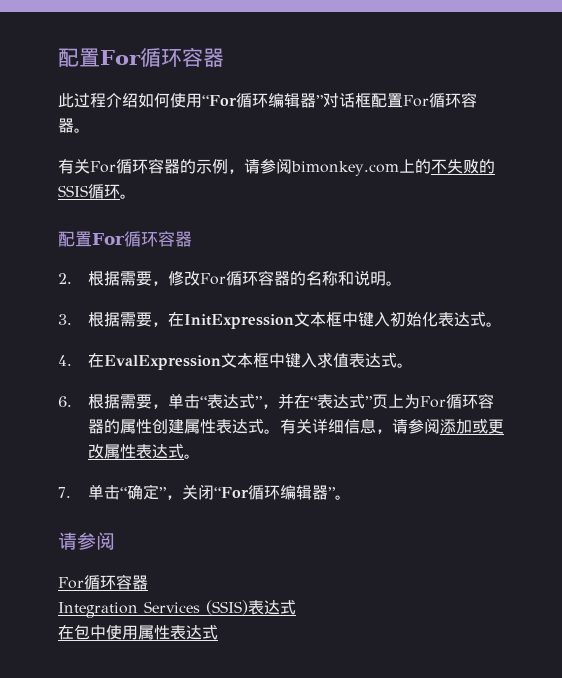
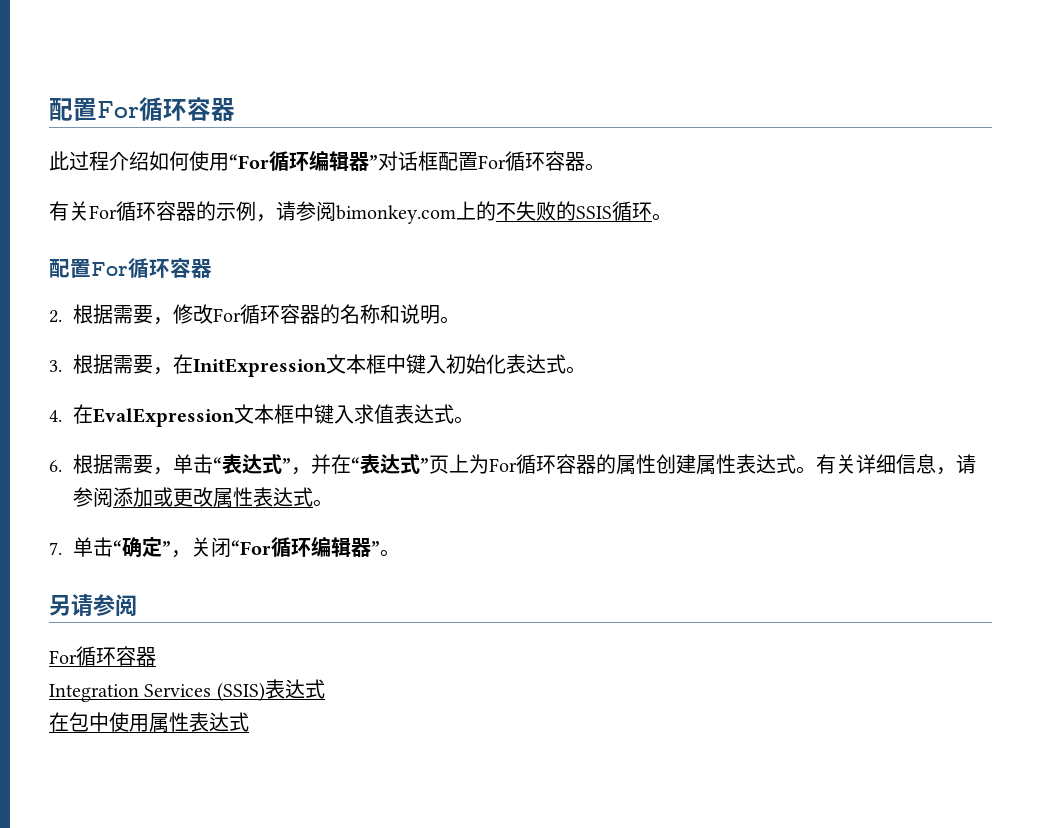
  7.单击“确定”，关闭“For循环编辑器”。
- 请参阅
+ 另请参阅

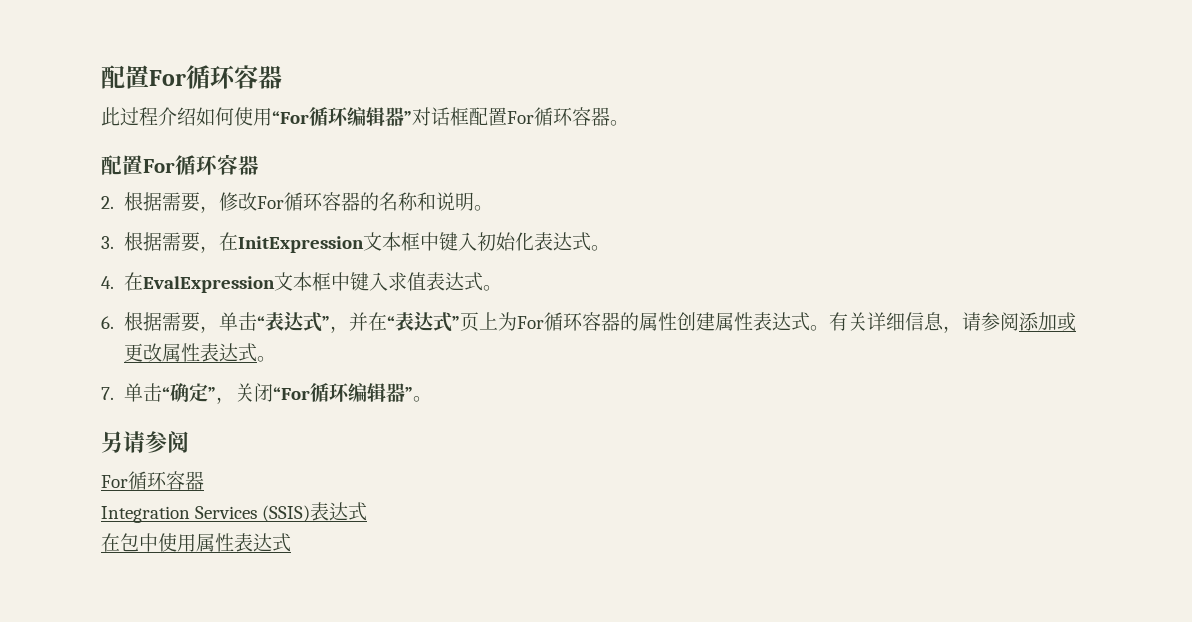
- 有关For循环容器的示例，请参阅bimonkey.com上的不失败的SSIS循环。

